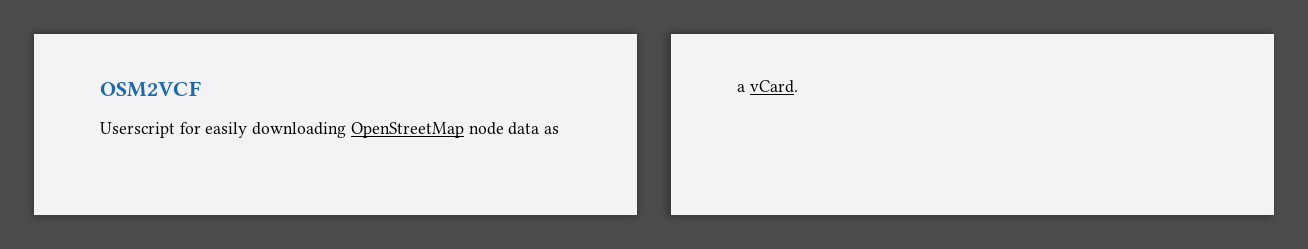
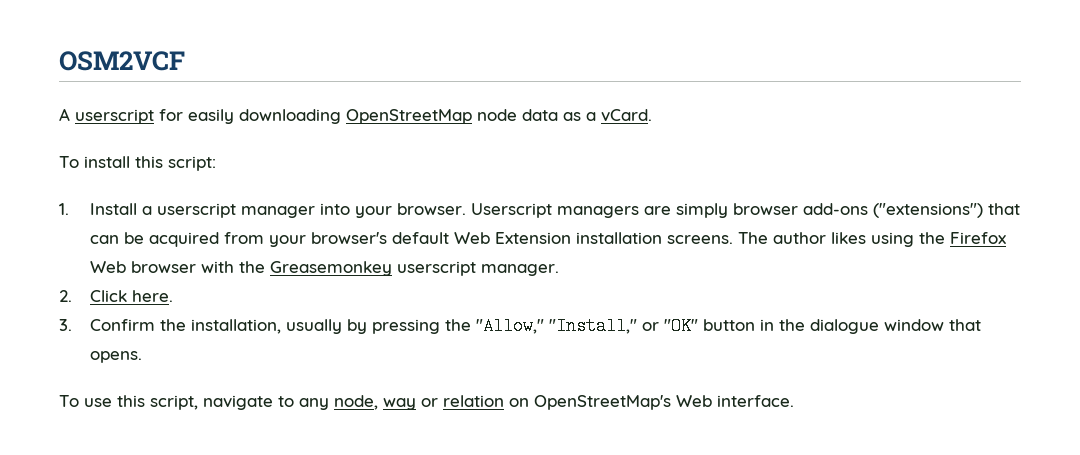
- Userscript for easily downloading OpenStreetMap node data as a vCard.
+ A userscript for easily downloading OpenStreetMap node data as a vCard.
+ To install this script:
+ 1. Install a userscript manager into your browser. Userscript managers are simply browser add-ons ("extensions") that can be acquired from your browser's default Web Extension installation screens. The author likes using the Firefox Web browser with the Greasemonkey userscript manager.
+ 2. Click here.
+ 3. Confirm the installation, usually by pressing the "Allow," "Install," or "OK" button in the dialogue window that opens.
+ To use this script, navigate to any node, way or relation on OpenStreetMap's Web interface.

